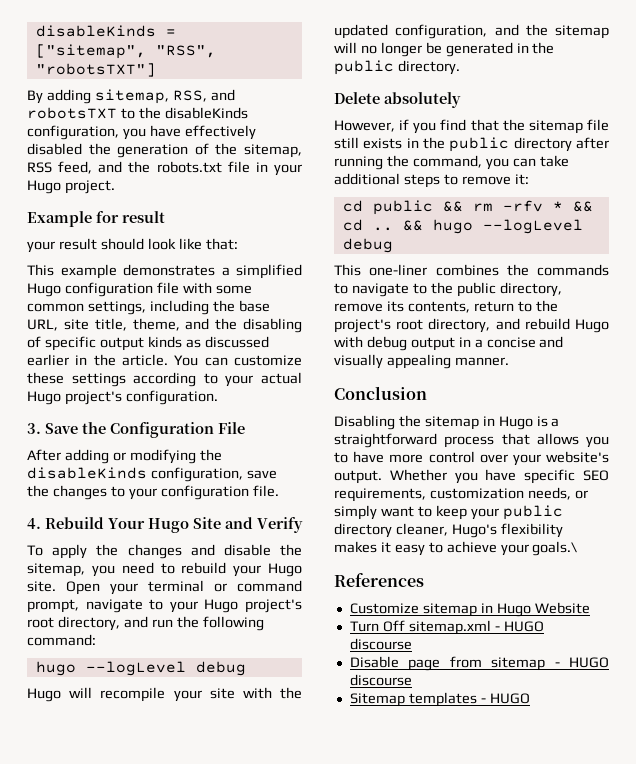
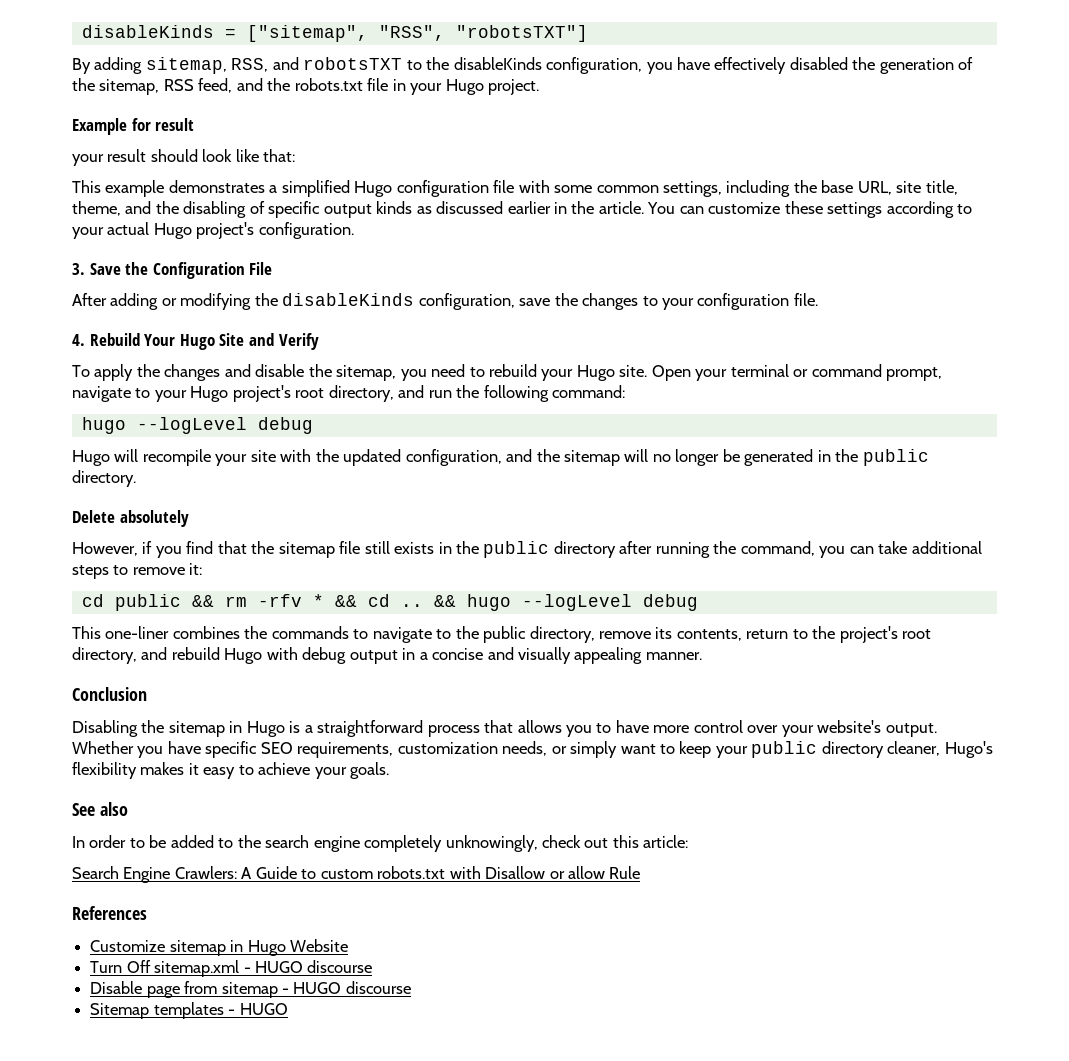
- Whether you have specific SEO requirements, customization needs, or simply want to keep your public directory cleaner, Hugo's flexibility makes it easy to achieve your goals.\
+ Whether you have specific SEO requirements, customization needs, or simply want to keep your public directory cleaner, Hugo's flexibility makes it easy to achieve your goals.
+ See also
+ In order to be added to the search engine completely unknowingly, check out this article:
+ Search Engine Crawlers: A Guide to custom robots.txt with Disallow or allow Rule

